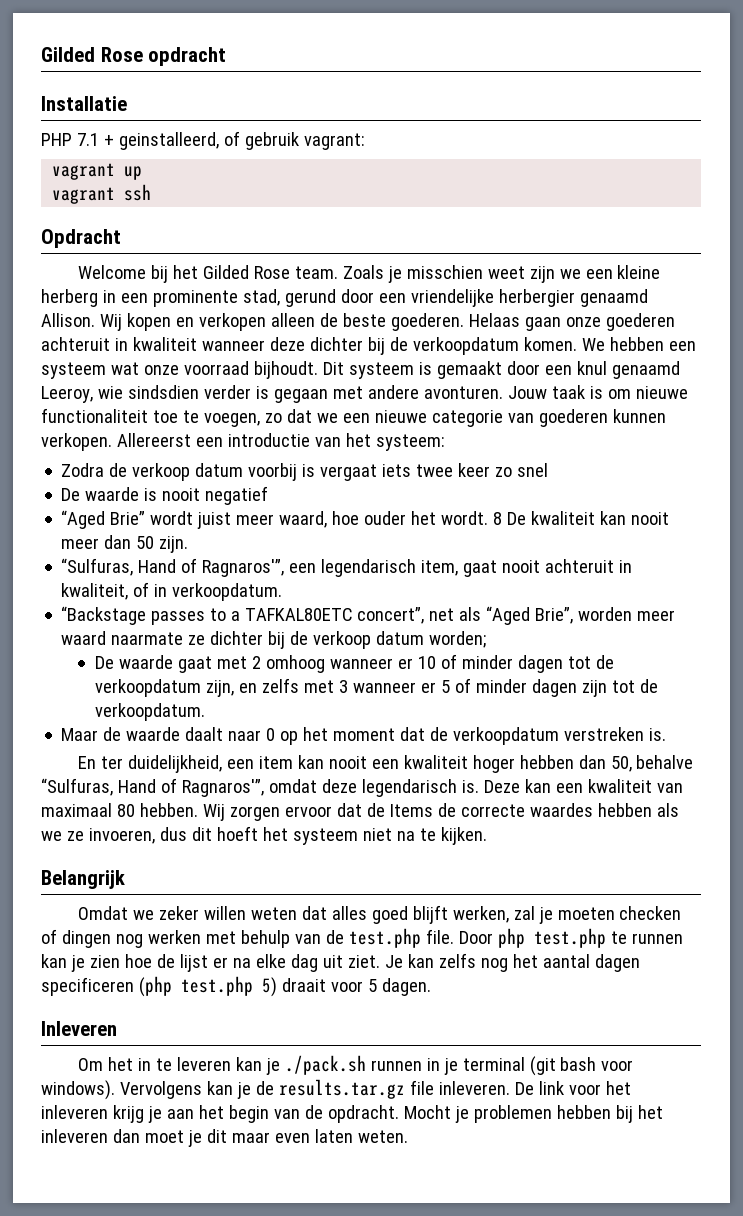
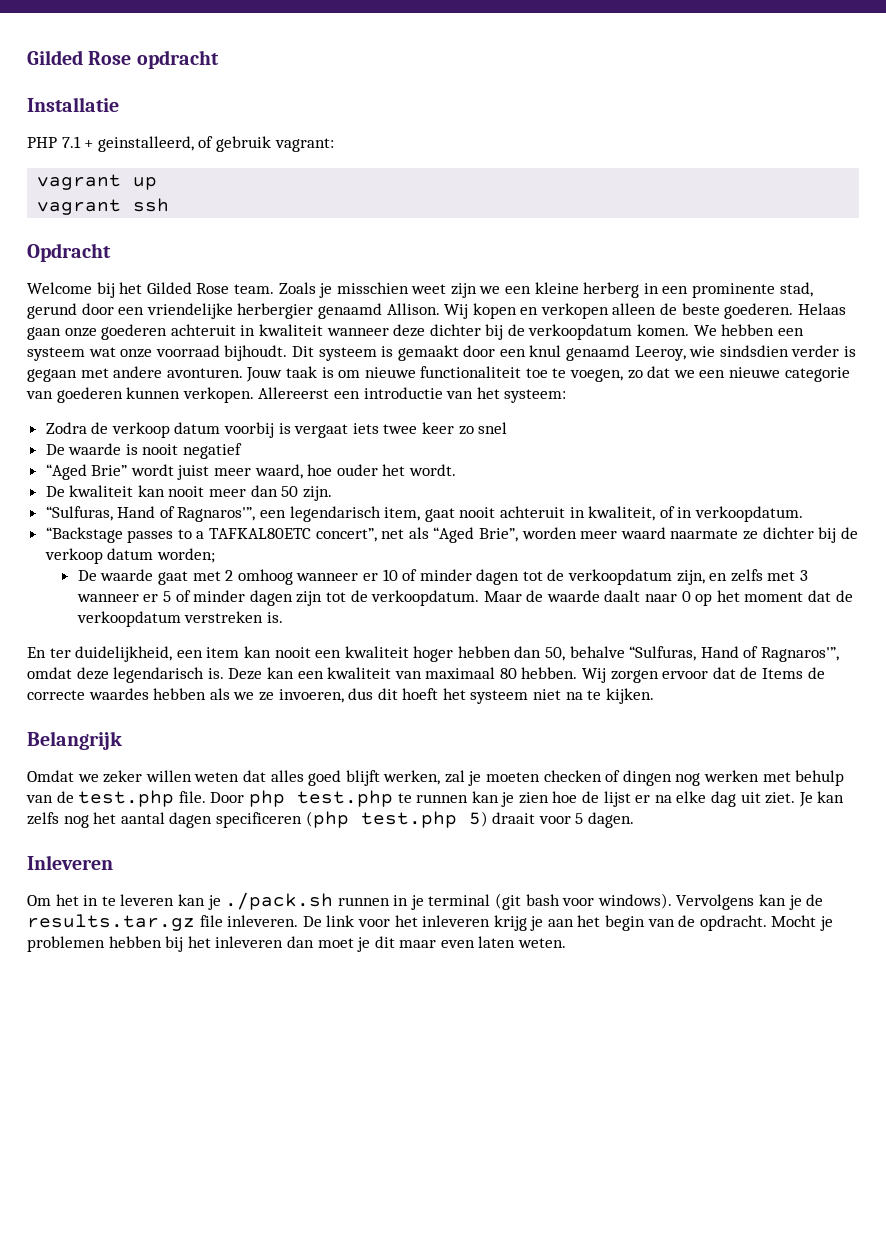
- “Aged Brie” wordt juist meer waard, hoe ouder het wordt. 8 De kwaliteit kan nooit meer dan 50 zijn.
+ “Aged Brie” wordt juist meer waard, hoe ouder het wordt.
+ De kwaliteit kan nooit meer dan 50 zijn.
- De waarde gaat met 2 omhoog wanneer er 10 of minder dagen tot de verkoopdatum zijn, en zelfs met 3 wanneer er 5 of minder dagen zijn tot de verkoopdatum.
- Maar de waarde daalt naar 0 op het moment dat de verkoopdatum verstreken is.
+ De waarde gaat met 2 omhoog wanneer er 10 of minder dagen tot de verkoopdatum zijn, en zelfs met 3 wanneer er 5 of minder dagen zijn tot de verkoopdatum. Maar de waarde daalt naar 0 op het moment dat de verkoopdatum verstreken is.

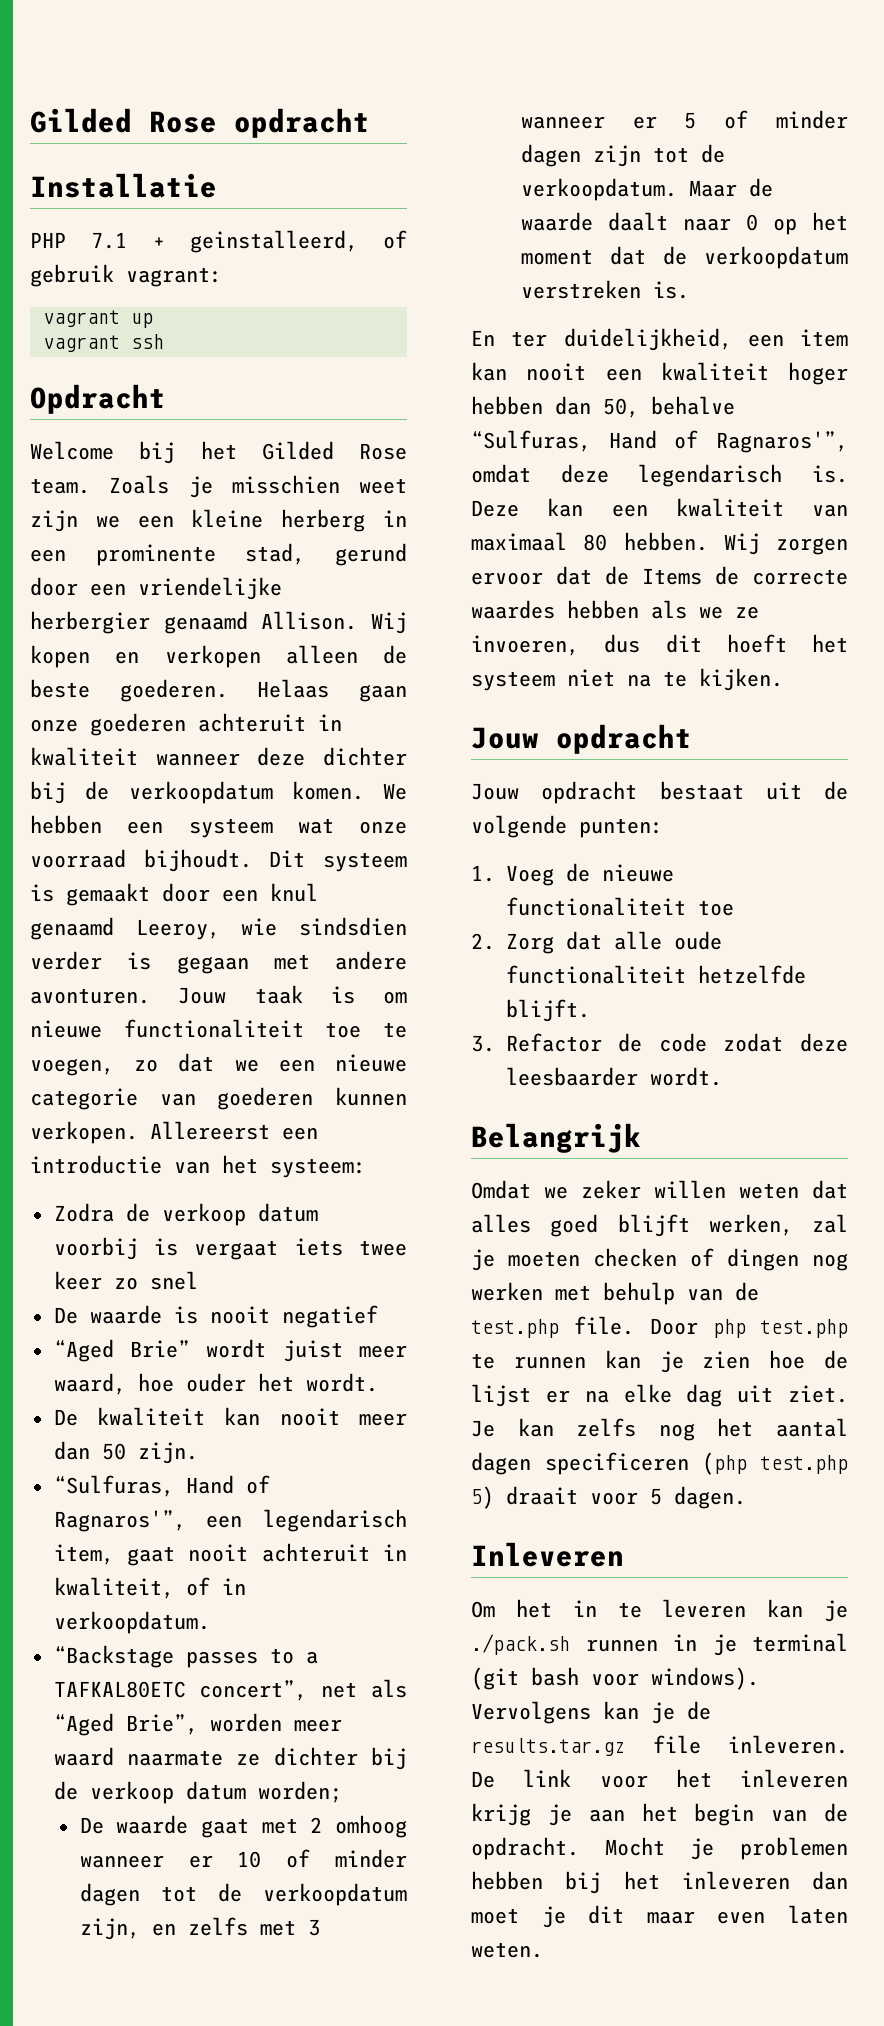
  Wij zorgen ervoor dat de Items de correcte waardes hebben als we ze invoeren, dus dit hoeft het systeem niet na te kijken.
+ Jouw opdracht
+ Jouw opdracht bestaat uit de volgende punten:
+ 1. Voeg de nieuwe functionaliteit toe
+ 2. Zorg dat alle oude functionaliteit hetzelfde blijft.
+ 3. Refactor de code zodat deze leesbaarder wordt.

